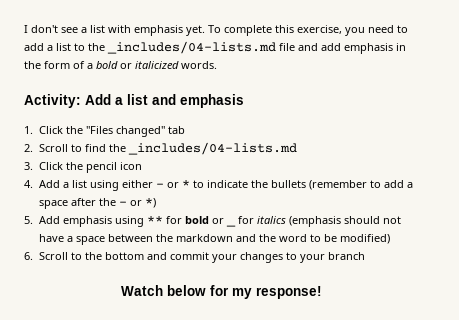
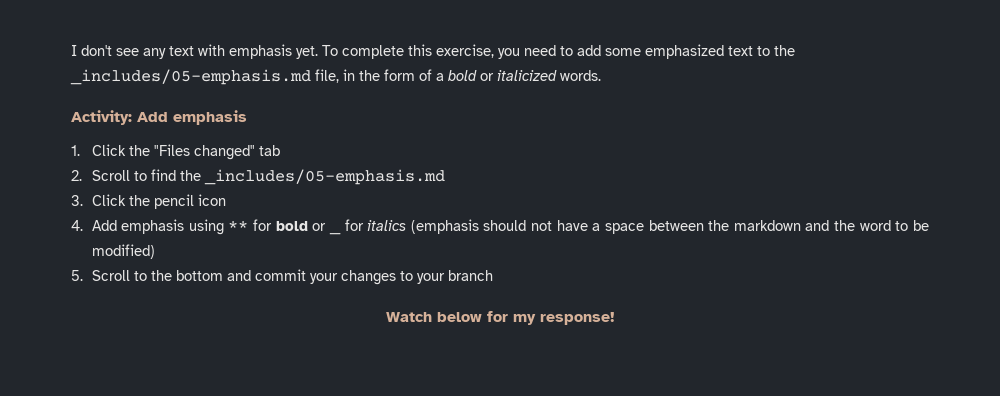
- I don't see a list with emphasis yet.
+ I don't see any text with emphasis yet.
- To complete this exercise, you need to add a list to the _includes/04-lists.md file and add emphasis in the form of a bold or italicized words.
+ To complete this exercise, you need to add some emphasized text to the _includes/05-emphasis.md file, in the form of a bold or italicized words.
- Activity: Add a list and emphasis
+ Activity: Add emphasis
- 2. Scroll to find the _includes/04-lists.md
+ 2. Scroll to find the _includes/05-emphasis.md
- 4. Add a list using either - or * to indicate the bullets (remember to add a space after the - or *)
- 5. Add emphasis using ** for bold or _ for italics (emphasis should not have a space between the markdown and the word to be modified)
+ 4. Add emphasis using ** for bold or _ for italics (emphasis should not have a space between the markdown and the word to be modified)
- 6. Scroll to the bottom and commit your changes to your branch
+ 5. Scroll to the bottom and commit your changes to your branch

